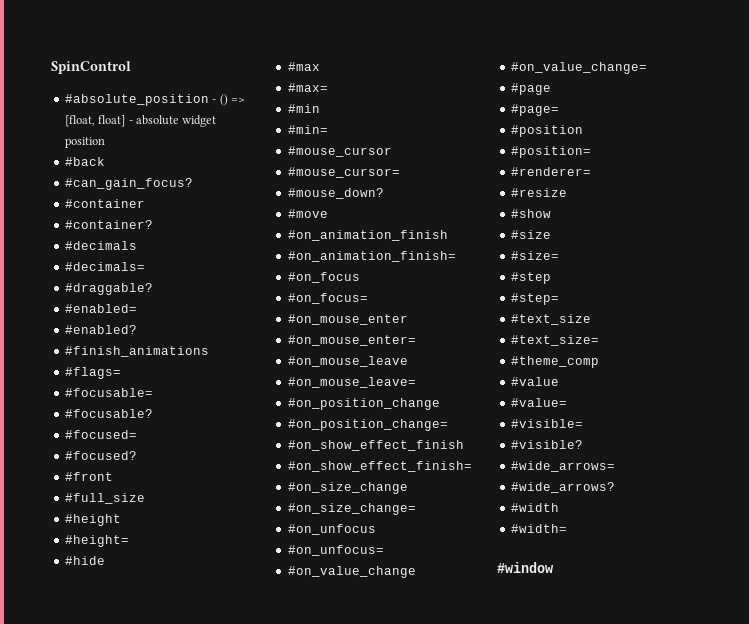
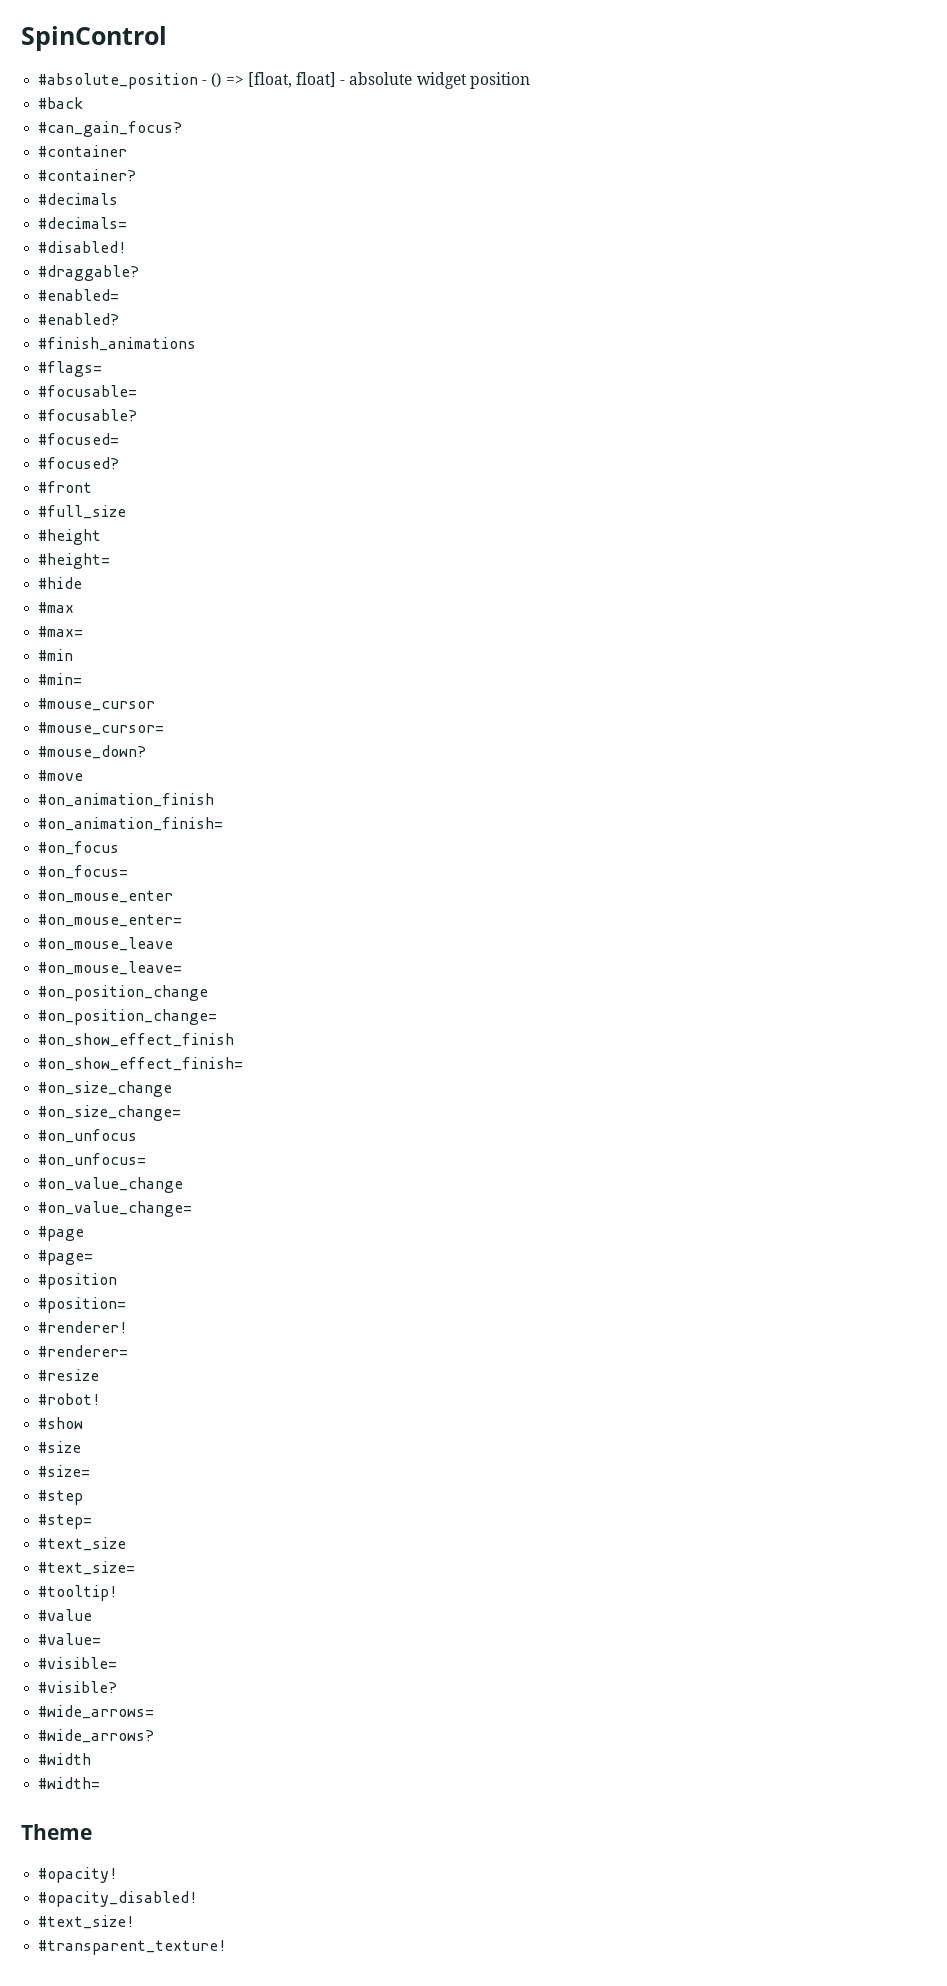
+ #disabled!
+ #renderer!
+ #robot!
- #theme_comp
+ #tooltip!
- #window
+ Theme
+ #opacity!
+ #opacity_disabled!
+ #text_size!
+ #transparent_texture!

